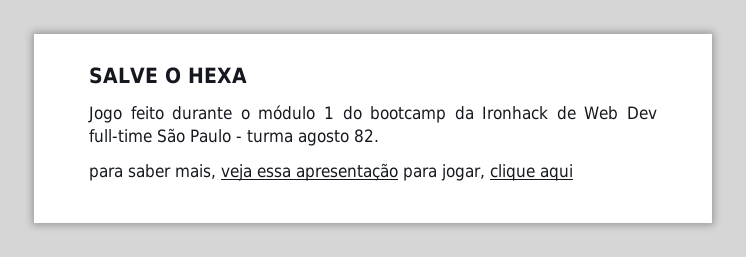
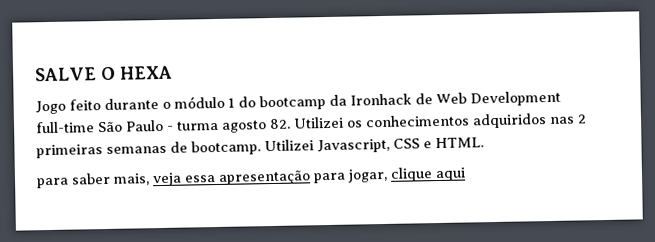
- Jogo feito durante o módulo 1 do bootcamp da Ironhack de Web Dev full-time São Paulo - turma agosto 82.
+ Jogo feito durante o módulo 1 do bootcamp da Ironhack de Web Development full-time São Paulo - turma agosto 82. Utilizei os conhecimentos adquiridos nas 2 primeiras semanas de bootcamp. Utilizei Javascript, CSS e HTML.

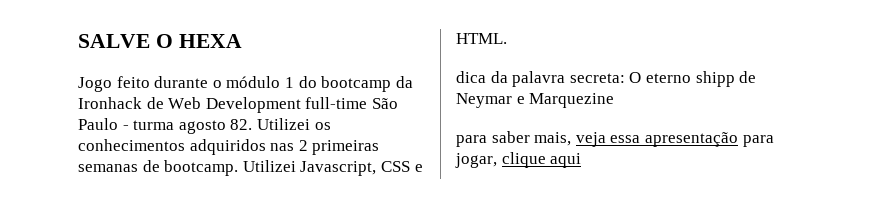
+ dica da palavra secreta: O eterno shipp de Neymar e Marquezine

